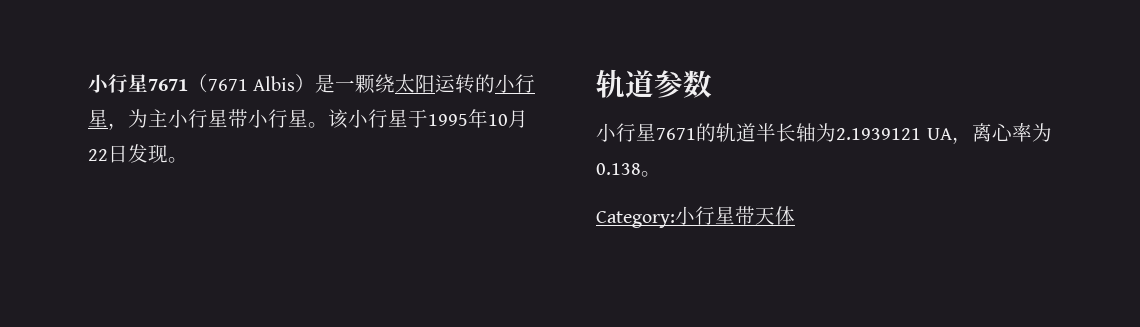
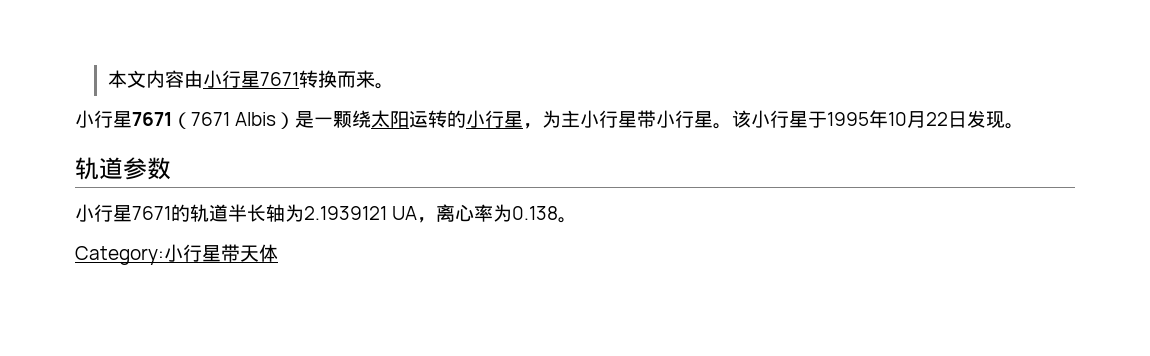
+ 本文内容由小行星7671转换而来。

